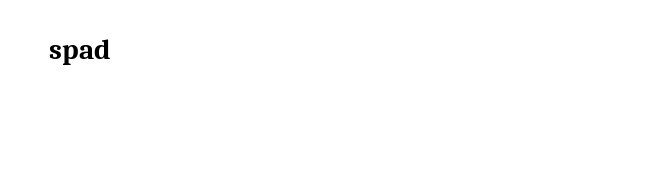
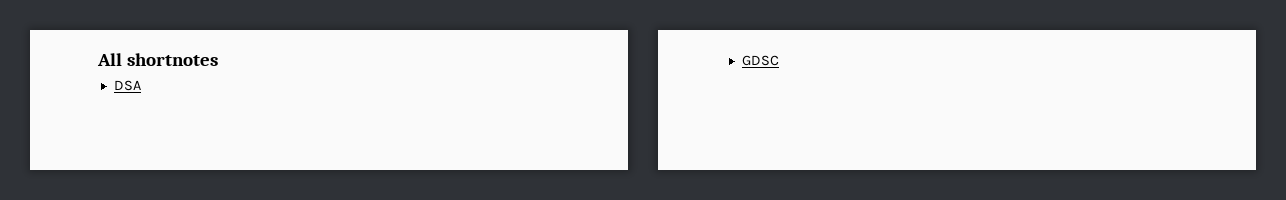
- spad
+ All shortnotes
+ DSA
+ GDSC

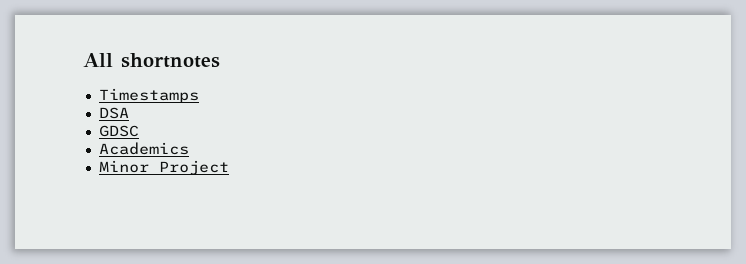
+ Timestamps
+ Academics
+ Minor Project

